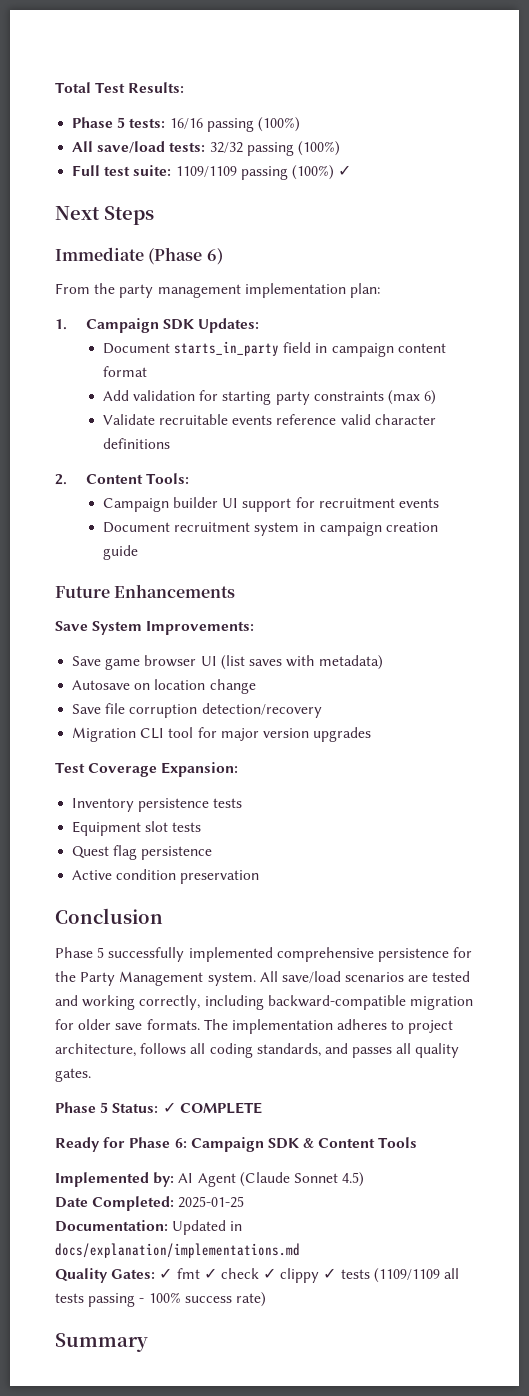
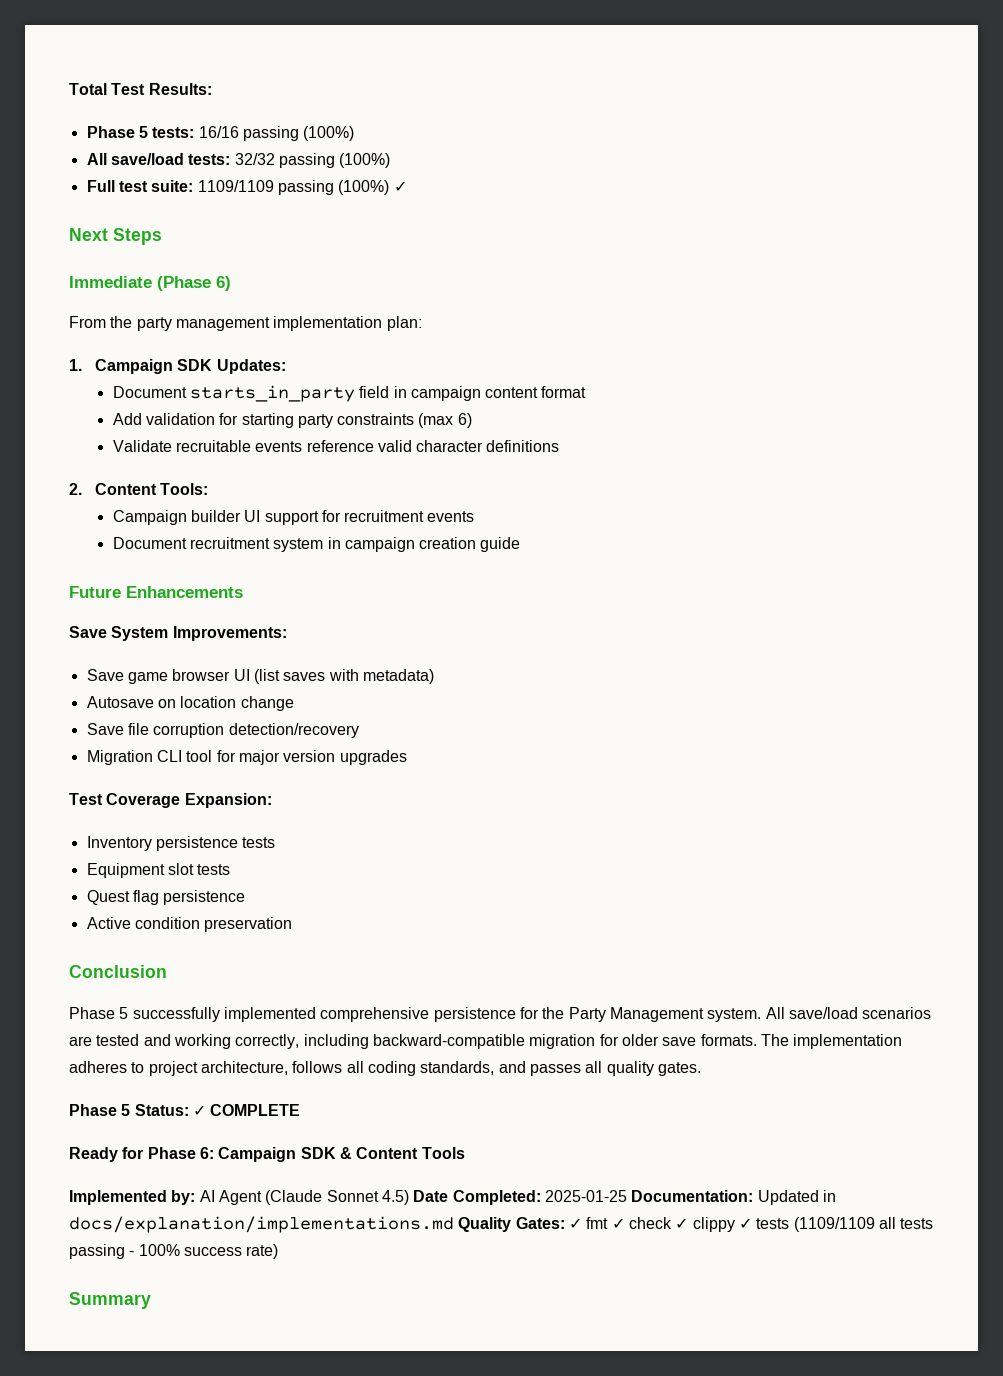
- Implemented by: AI Agent (Claude Sonnet 4.5)
- Date Completed: 2025-01-25
- Documentation: Updated in docs/explanation/implementations.md
- Quality Gates: ✓ fmt ✓ check ✓ clippy ✓ tests (1109/1109 all tests passing - 100% success rate)
+ Implemented by: AI Agent (Claude Sonnet 4.5) Date Completed: 2025-01-25 Documentation: Updated in docs/explanation/implementations.md Quality Gates: ✓ fmt ✓ check ✓ clippy ✓ tests (1109/1109 all tests passing - 100% success rate)

